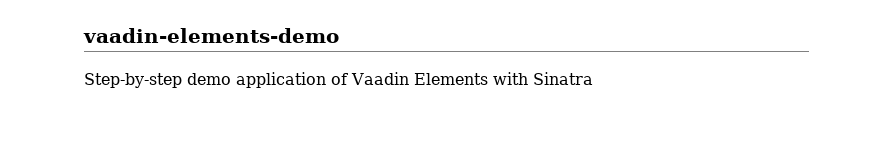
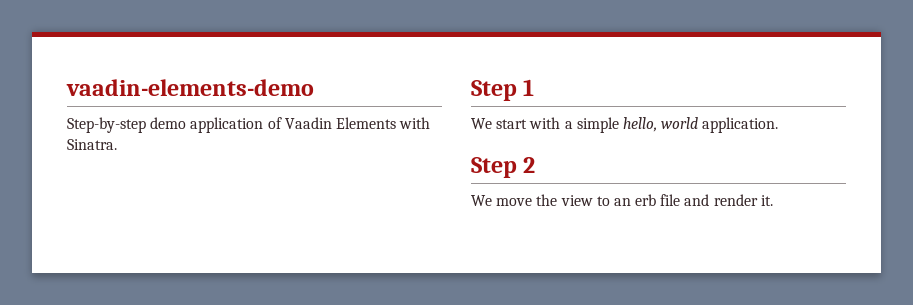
- Step-by-step demo application of Vaadin Elements with Sinatra
+ Step-by-step demo application of Vaadin Elements with Sinatra.
+ Step 1
+ We start with a simple hello, world application.
+ Step 2
+ We move the view to an erb file and render it.

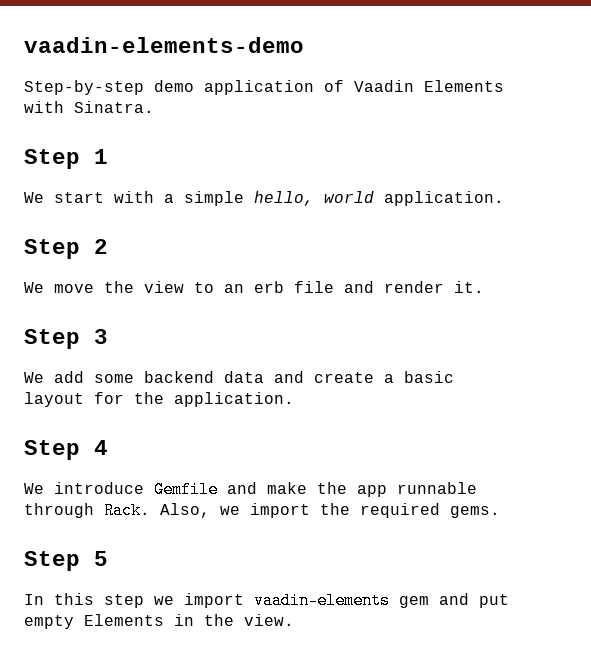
+ Step 3
+ We add some backend data and create a basic layout for the application.
+ Step 4
+ We introduce Gemfile and make the app runnable through Rack. Also, we import the required gems.
+ Step 5
+ In this step we import vaadin-elements gem and put empty Elements in the view.

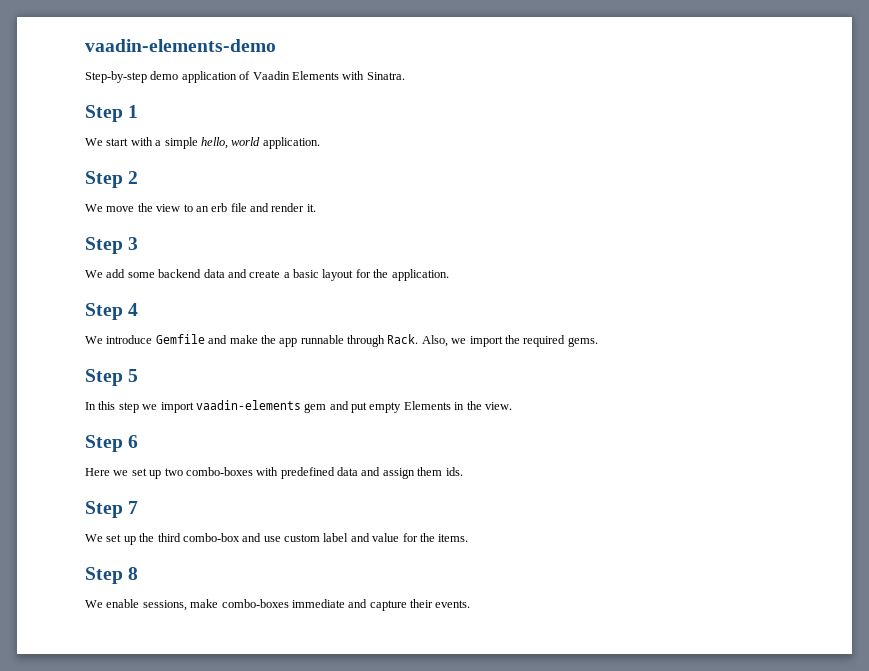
+ Step 6
+ Here we set up two combo-boxes with predefined data and assign them ids.
+ Step 7
+ We set up the third combo-box and use custom label and value for the items.
+ Step 8
+ We enable sessions, make combo-boxes immediate and capture their events.

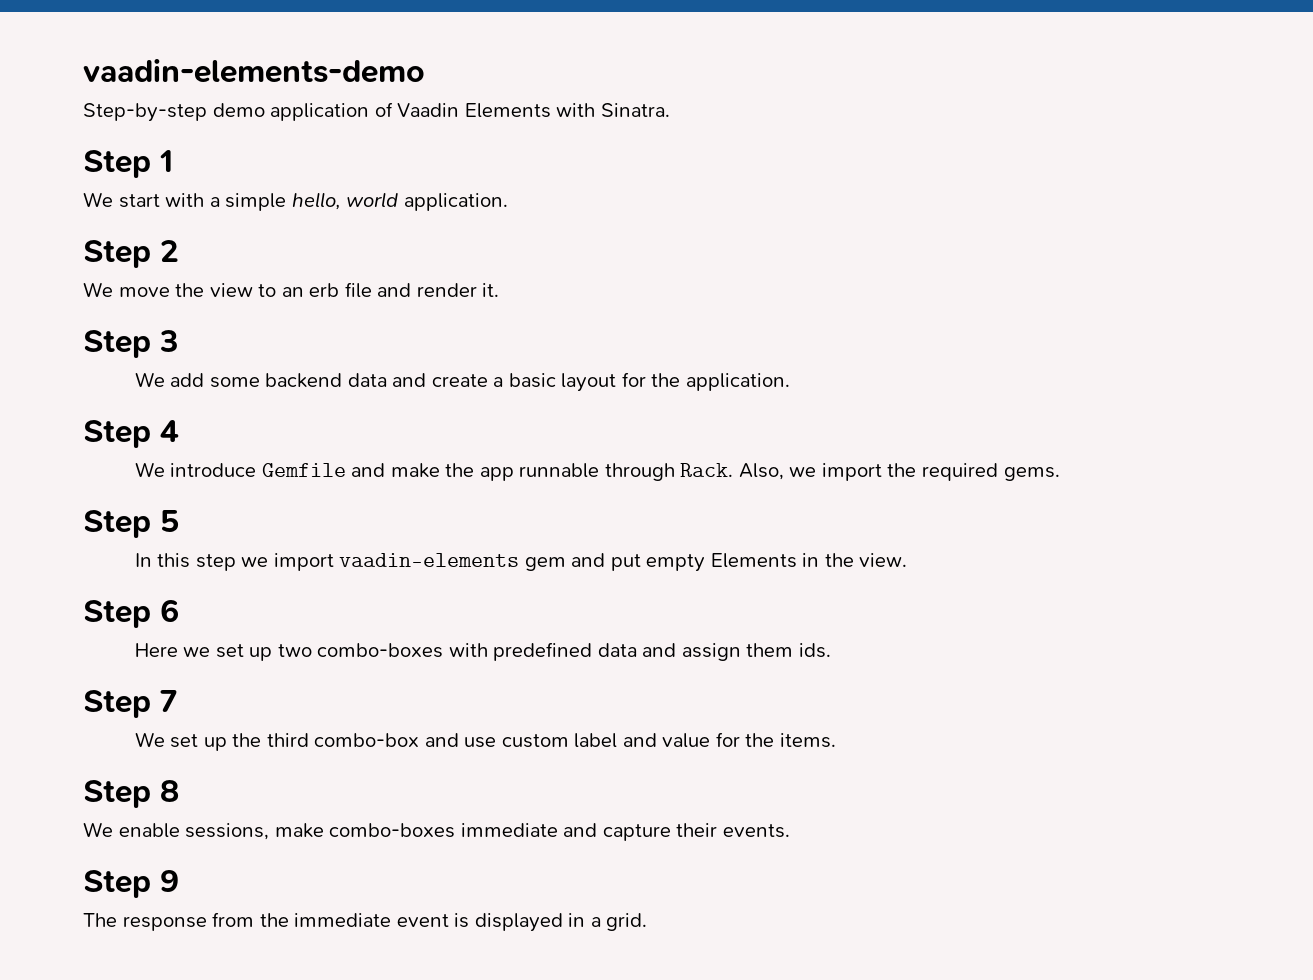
+ Step 9
+ The response from the immediate event is displayed in a grid.

